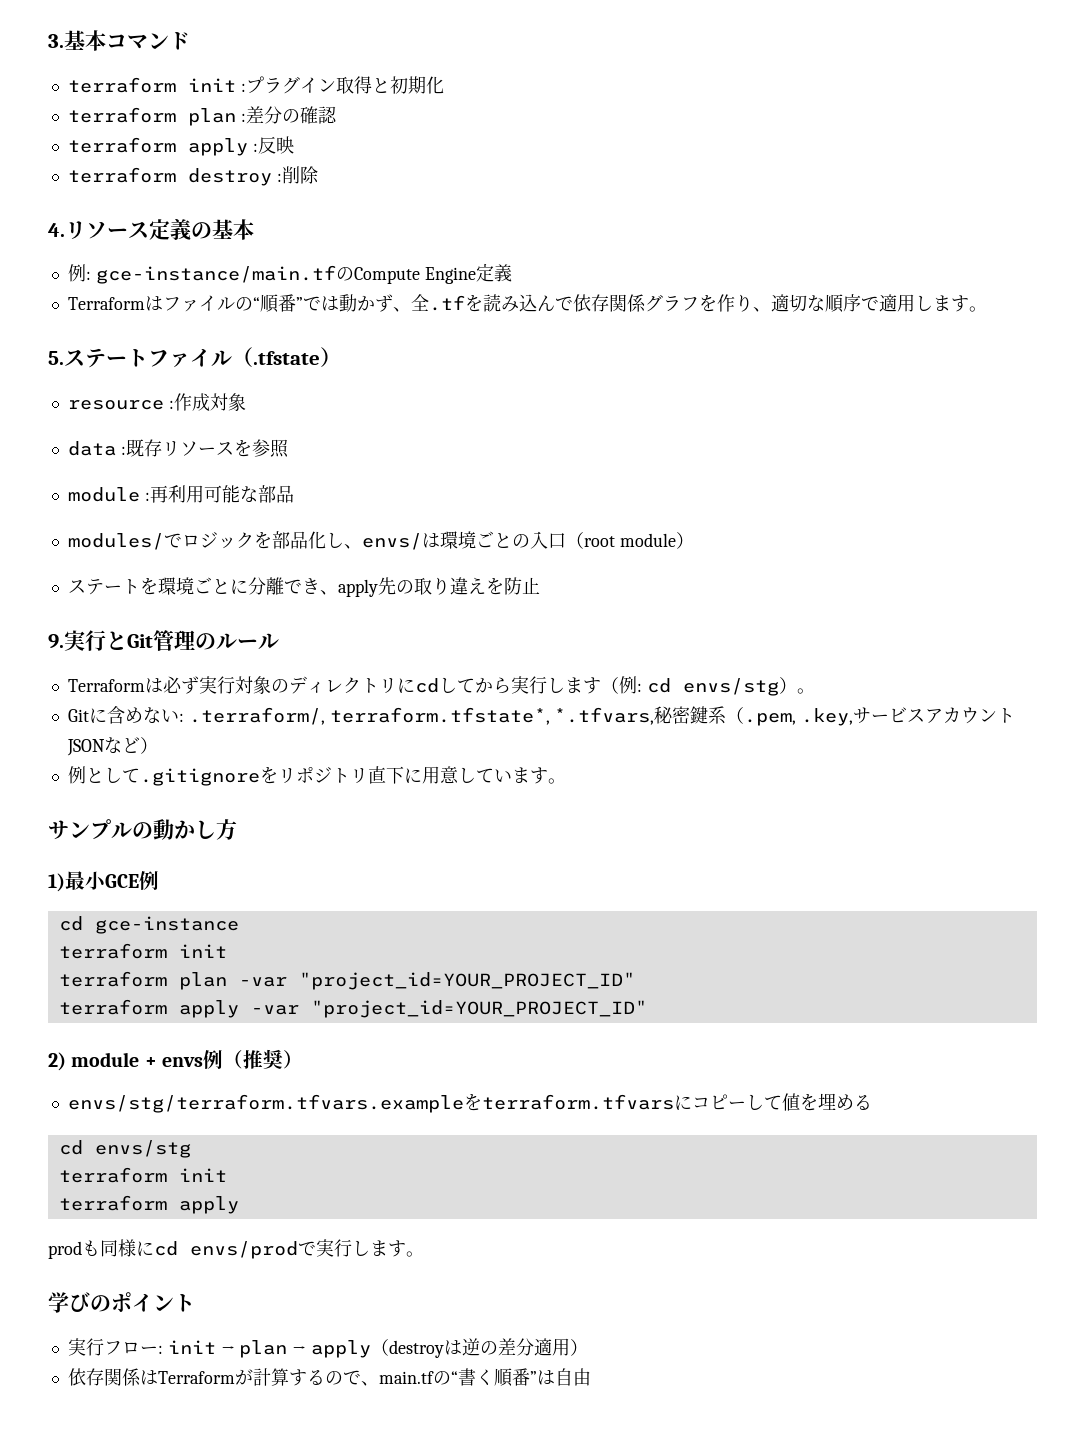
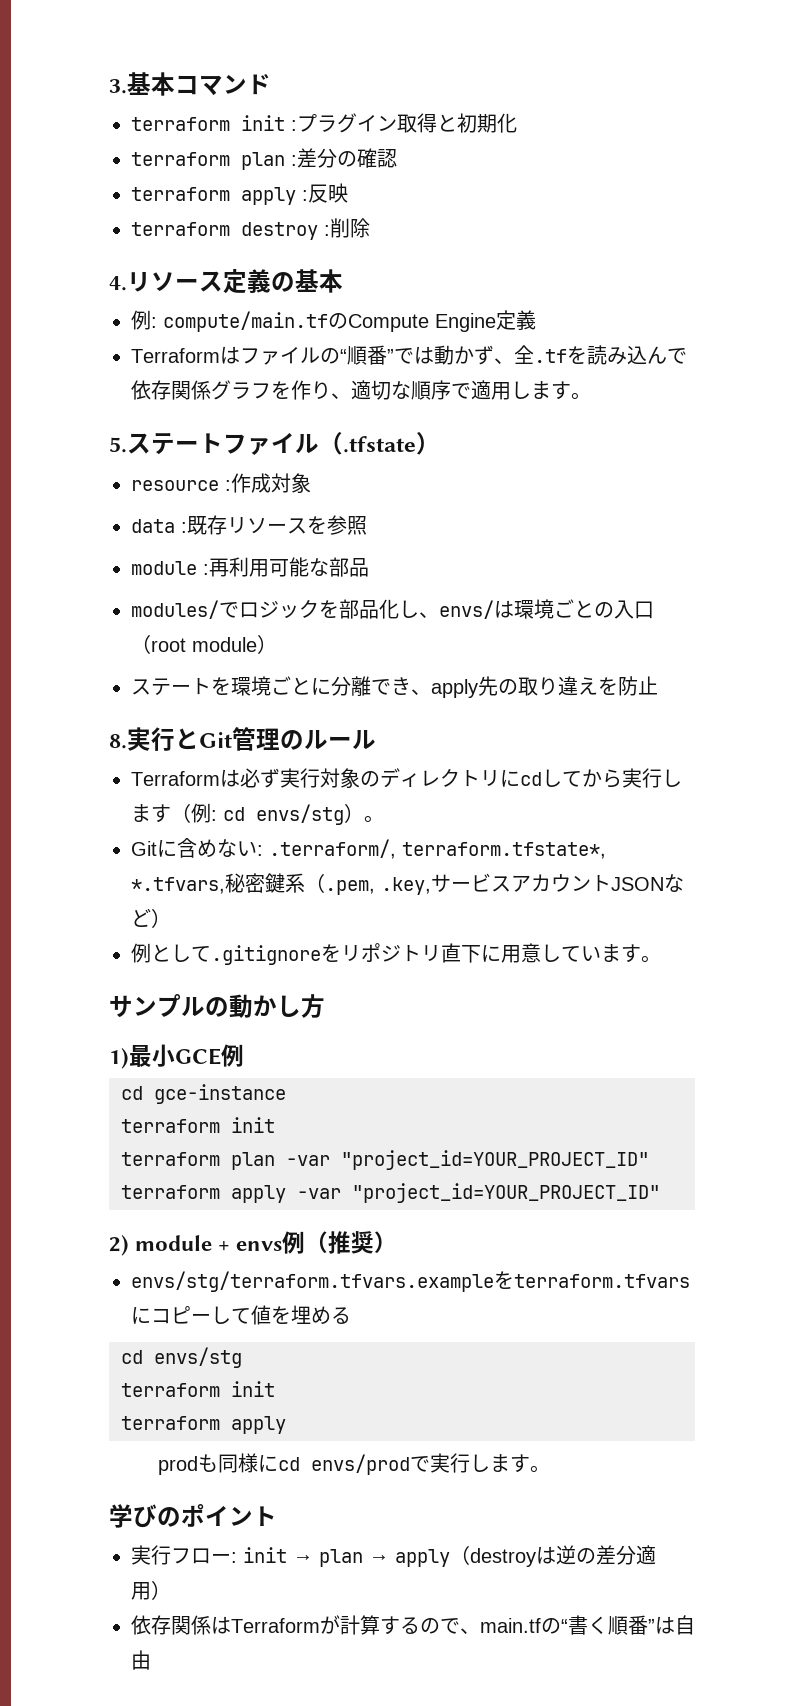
- 例: gce-instance/main.tfのCompute Engine定義
+ 例: compute/main.tfのCompute Engine定義
- 9.実行とGit管理のルール
+ 8.実行とGit管理のルール

